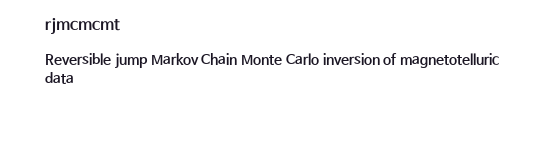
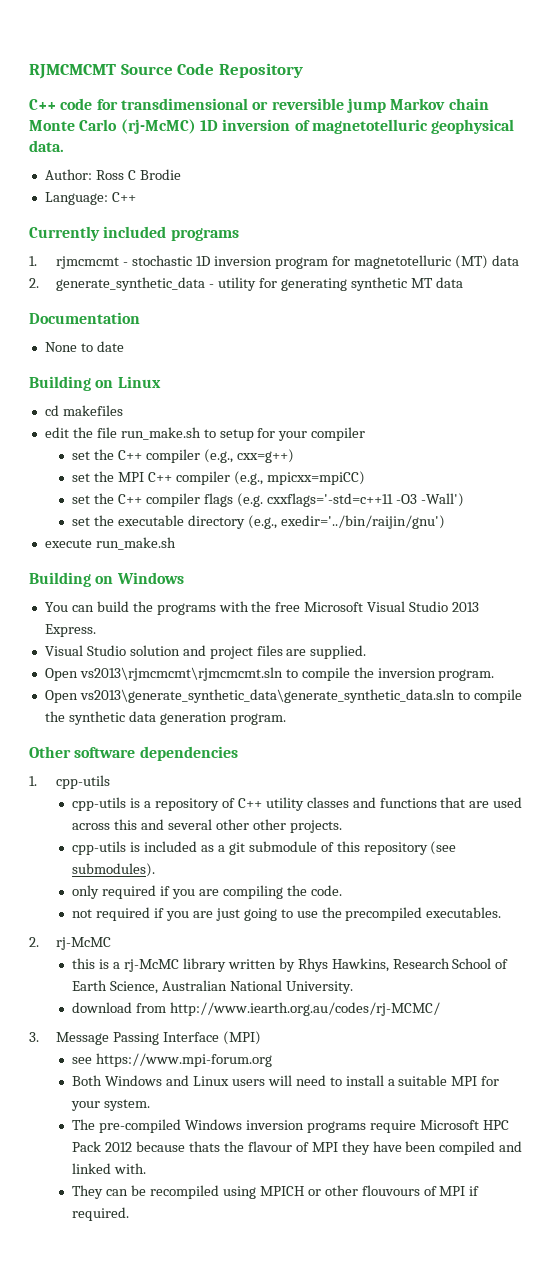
- rjmcmcmt
- Reversible jump Markov Chain Monte Carlo inversion of magnetotelluric data
+ RJMCMCMT Source Code Repository
+ C++ code for transdimensional or reversible jump Markov chain Monte Carlo (rj-McMC) 1D inversion of magnetotelluric geophysical data.
+ Author: Ross C Brodie
+ Language: C++
+ Currently included programs
+ 1. rjmcmcmt - stochastic 1D inversion program for magnetotelluric (MT) data
+ 2. generate_synthetic_data - utility for generating synthetic MT data
+ Documentation
+ None to date
+ Building on Linux
+ cd makefiles
+ edit the file run_make.sh to setup for your compiler
+ set the C++ compiler (e.g., cxx=g++)
+ set the MPI C++ compiler (e.g., mpicxx=mpiCC)
+ set the C++ compiler flags (e.g. cxxflags='-std=c++11 -O3 -Wall')
+ set the executable directory (e.g., exedir='../bin/raijin/gnu')
+ execute run_make.sh
+ Building on Windows
+ You can build the programs with the free Microsoft Visual Studio 2013 Express.
+ Visual Studio solution and project files are supplied.
+ Open vs2013\rjmcmcmt\rjmcmcmt.sln to compile the inversion program.
+ Open vs2013\generate_synthetic_data\generate_synthetic_data.sln to compile the synthetic data generation program.
+ Other software dependencies
+ 1. cpp-utils
+ cpp-utils is a repository of C++ utility classes and functions that are used across this and several other other projects.
+ cpp-utils is included as a git submodule of this repository (see submodules).
+ only required if you are compiling the code.
+ not required if you are just going to use the precompiled executables.
+ 2. rj-McMC
+ this is a rj-McMC library written by Rhys Hawkins, Research School of Earth Science, Australian National University.
+ download from http://www.iearth.org.au/codes/rj-MCMC/
+ 3. Message Passing Interface (MPI)
+ see https://www.mpi-forum.org
+ Both Windows and Linux users will need to install a suitable MPI for your system.
+ The pre-compiled Windows inversion programs require Microsoft HPC Pack 2012 because thats the flavour of MPI they have been compiled and linked with.
+ They can be recompiled using MPICH or other flouvours of MPI if required.

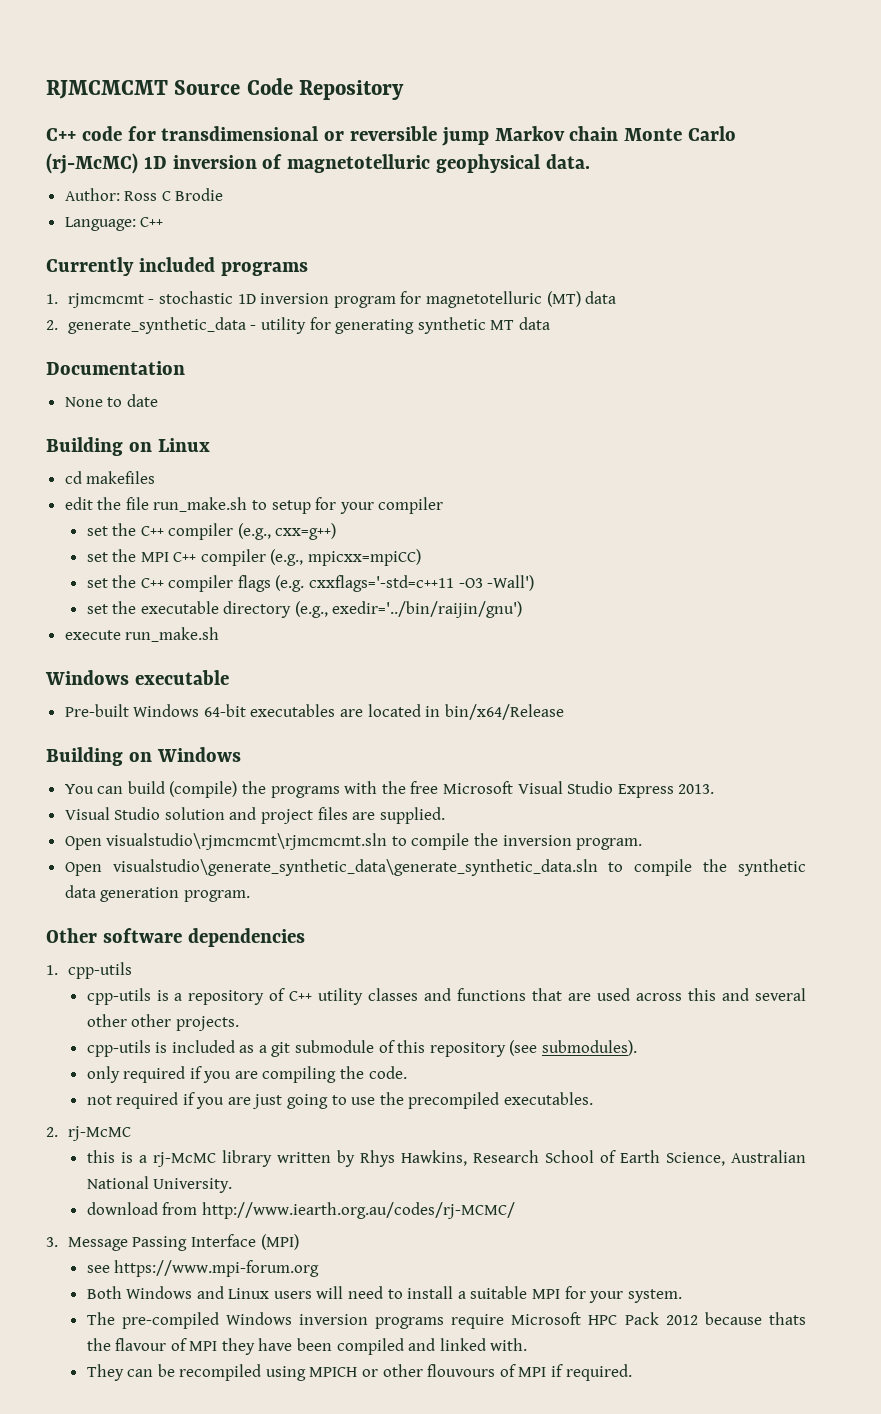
+ Windows executable
+ Pre-built Windows 64-bit executables are located in bin/x64/Release
- You can build the programs with the free Microsoft Visual Studio 2013 Express.
+ You can build (compile) the programs with the free Microsoft Visual Studio Express 2013.
- Open vs2013\rjmcmcmt\rjmcmcmt.sln to compile the inversion program.
+ Open visualstudio\rjmcmcmt\rjmcmcmt.sln to compile the inversion program.
- Open vs2013\generate_synthetic_data\generate_synthetic_data.sln to compile the synthetic data generation program.
+ Open visualstudio\generate_synthetic_data\generate_synthetic_data.sln to compile the synthetic data generation program.

